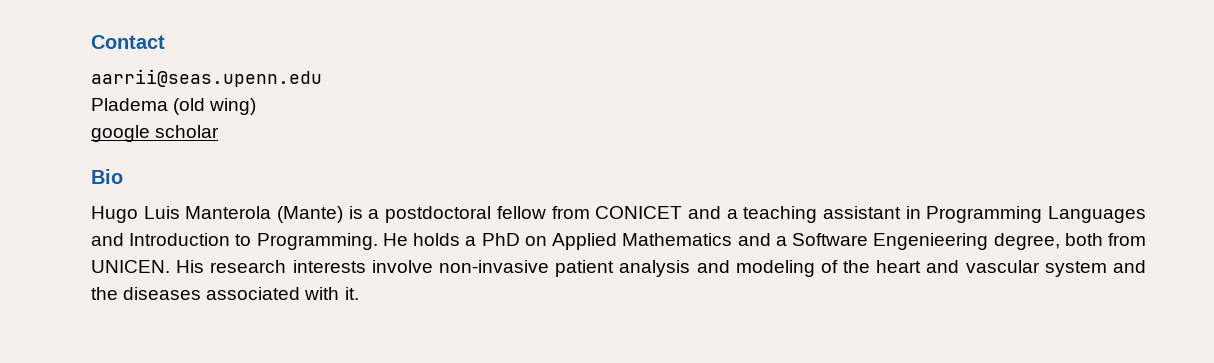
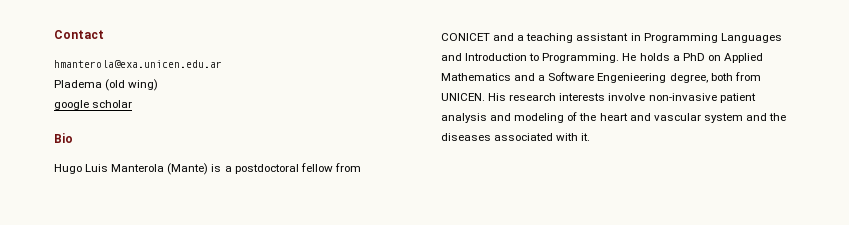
- aarrii@seas.upenn.edu
+ hmanterola@exa.unicen.edu.ar

